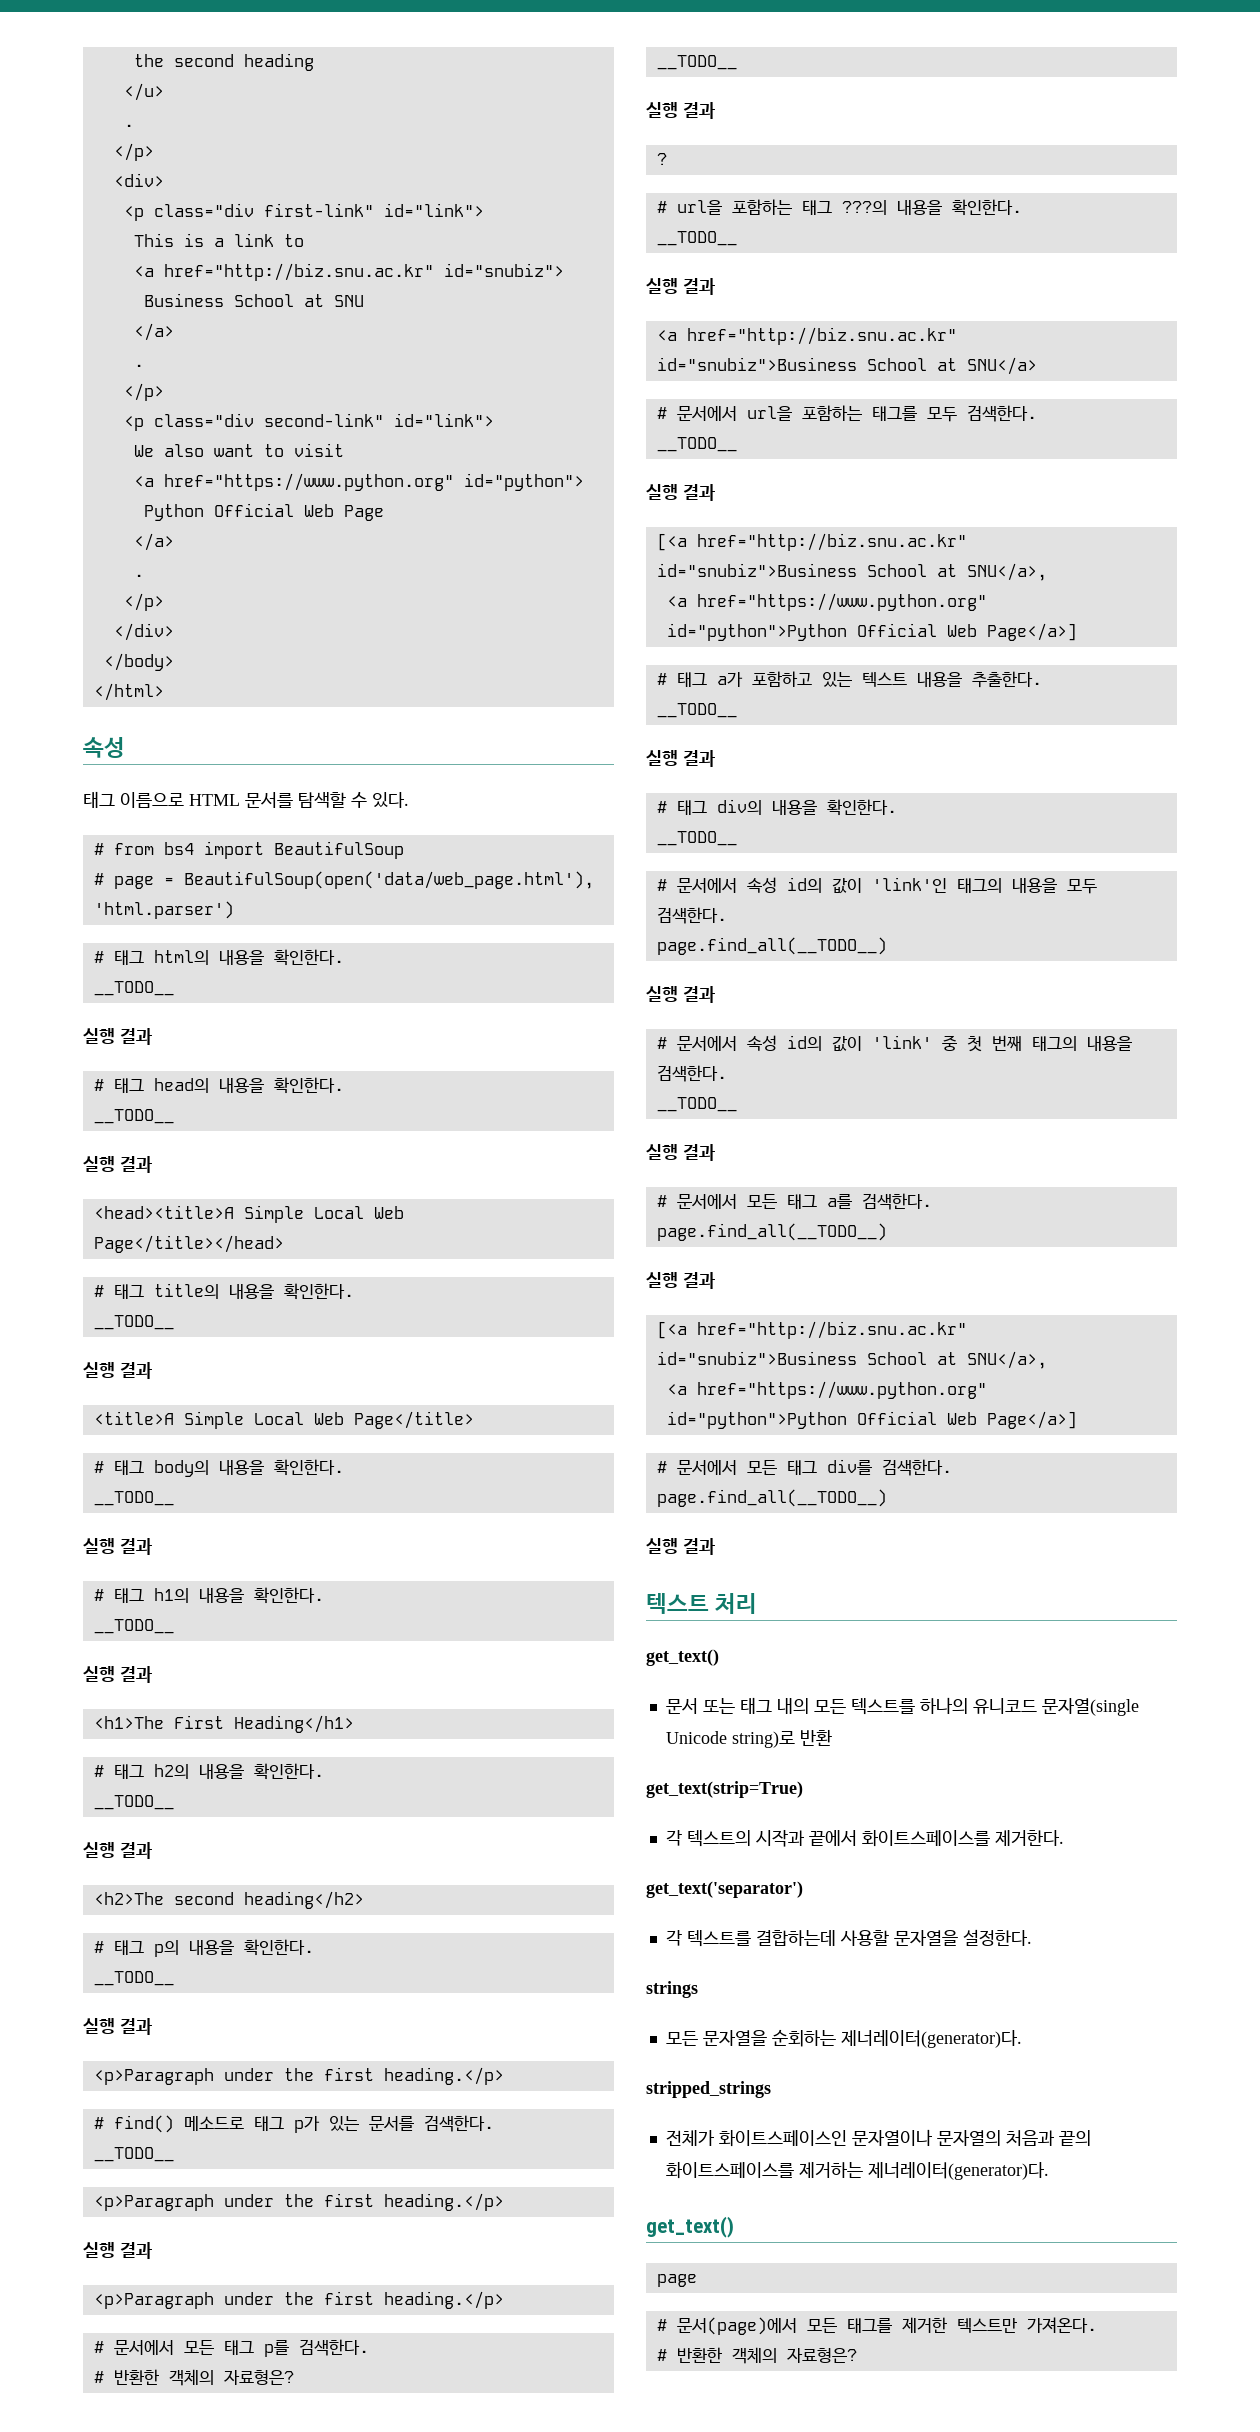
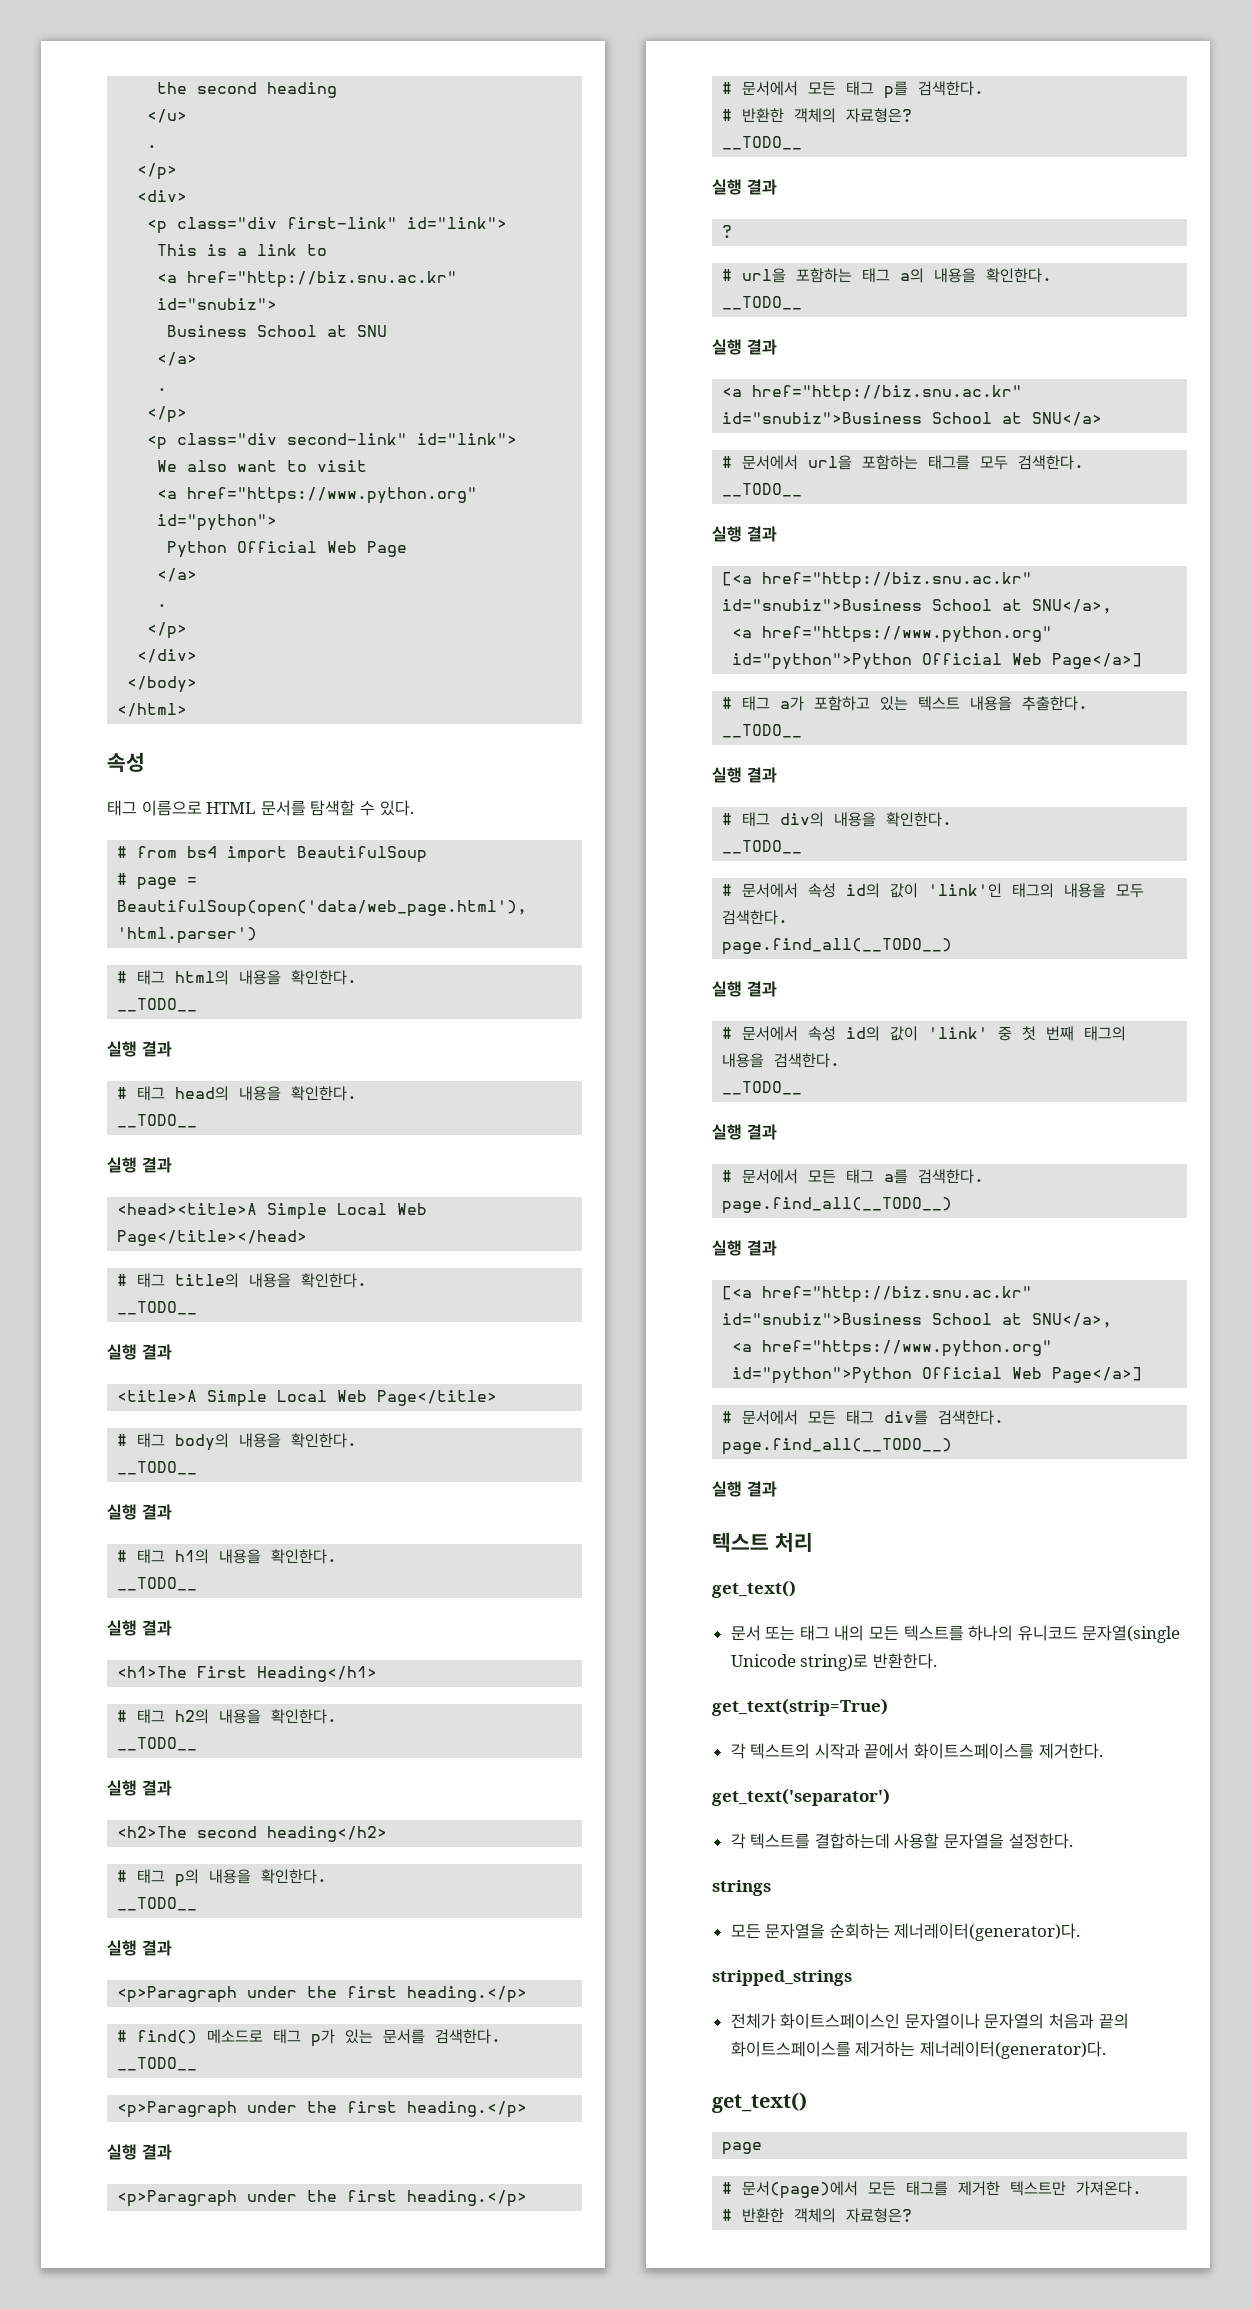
- # url을 포함하는 태그 ???의 내용을 확인한다.
+ # url을 포함하는 태그 a의 내용을 확인한다.
- 문서 또는 태그 내의 모든 텍스트를 하나의 유니코드 문자열(single Unicode string)로 반환
+ 문서 또는 태그 내의 모든 텍스트를 하나의 유니코드 문자열(single Unicode string)로 반환한다.

